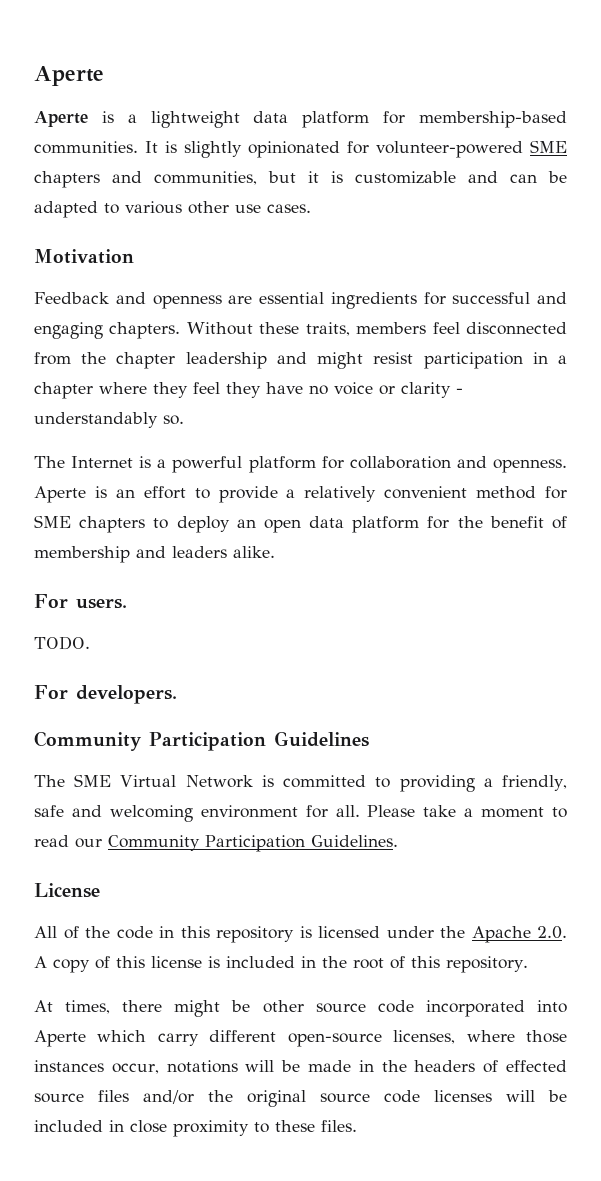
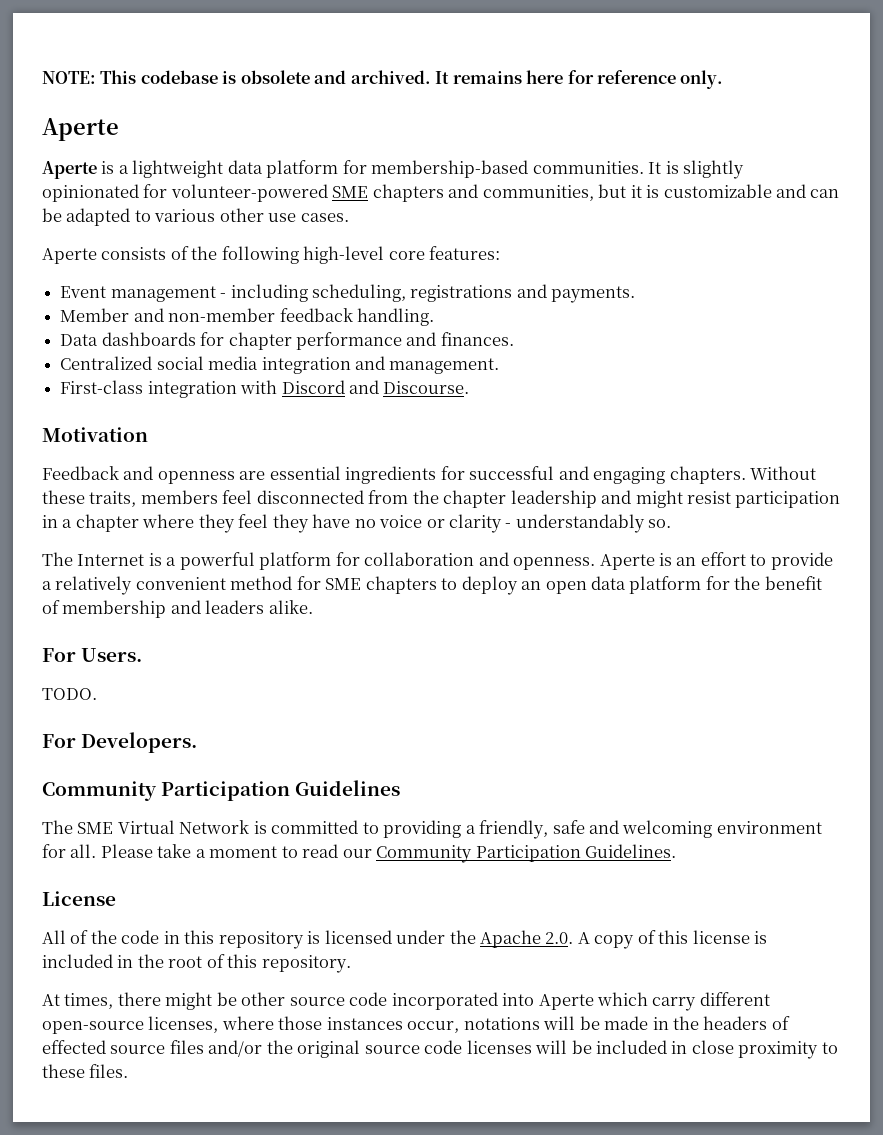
+ NOTE: This codebase is obsolete and archived. It remains here for reference only.
+ Aperte consists of the following high-level core features:
+ Event management - including scheduling, registrations and payments.
+ Member and non-member feedback handling.
+ Data dashboards for chapter performance and finances.
+ Centralized social media integration and management.
+ First-class integration with Discord and Discourse.
- For users.
+ For Users.
- For developers.
+ For Developers.

